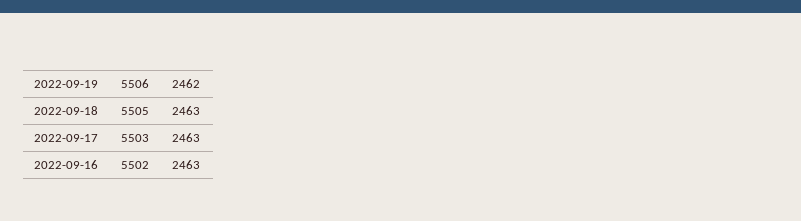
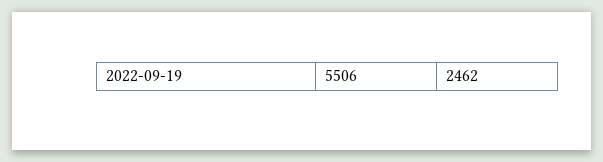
- 2022-09-18 | 5505 | 2463
- 2022-09-17 | 5503 | 2463
- 2022-09-16 | 5502 | 2463

